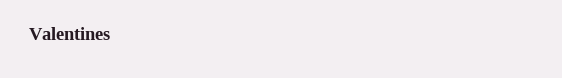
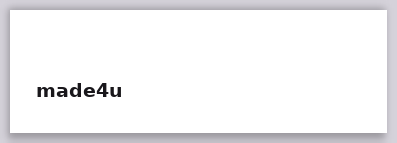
- Valentines
+ made4u

